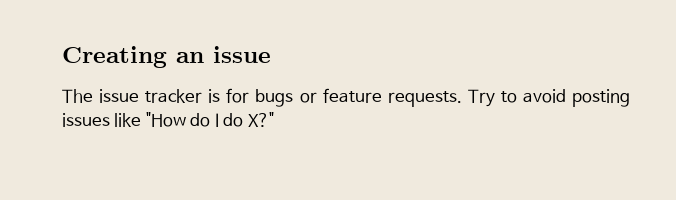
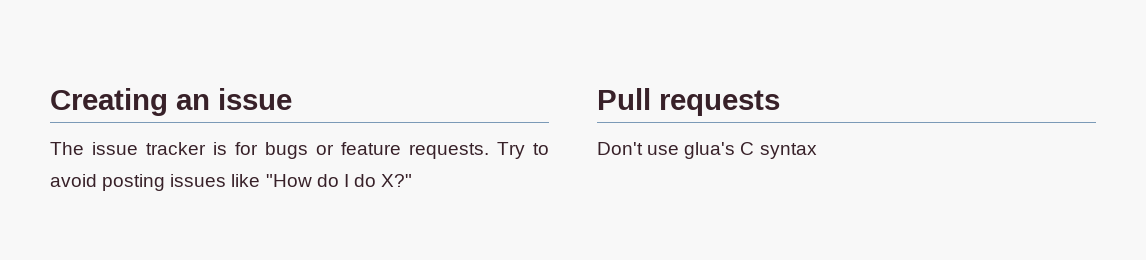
+ Pull requests
+ Don't use glua's C syntax

